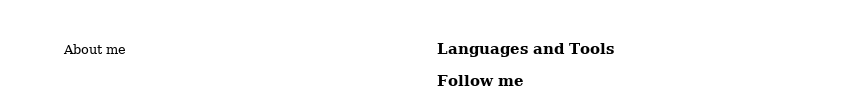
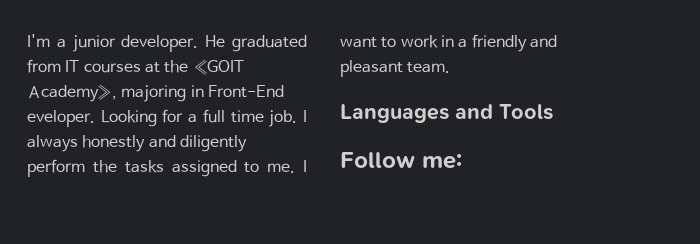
- About me
+ I'm a junior developer. He graduated from IT courses at the «GOIT Аcademy», majoring in Front-End eveloper. Looking for a full time job. I always honestly and diligently perform the tasks assigned to me. I want to work in a friendly and pleasant team.
- Follow me
+ Follow me:

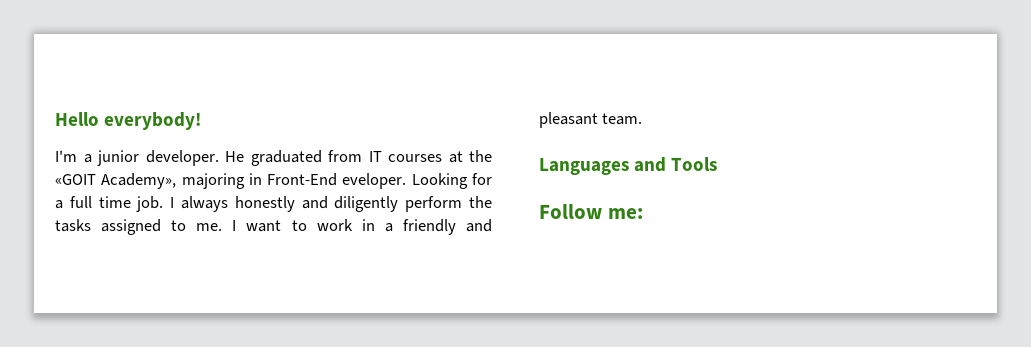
+ Hello everybody!

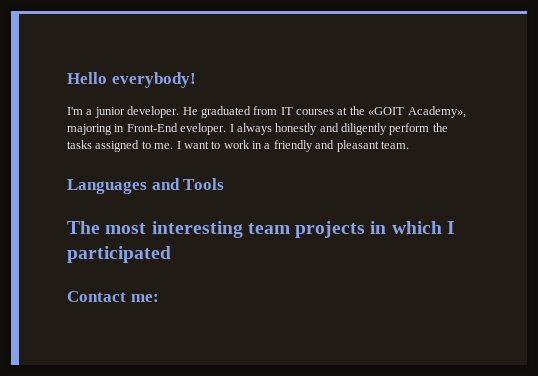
- Looking for a full time job.
- Follow me:
+ The most interesting team projects in which I participated
+ Сontact me:

